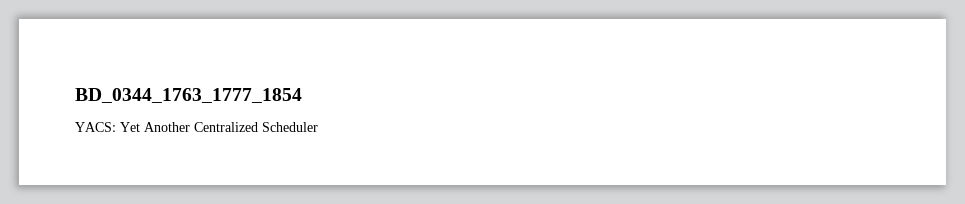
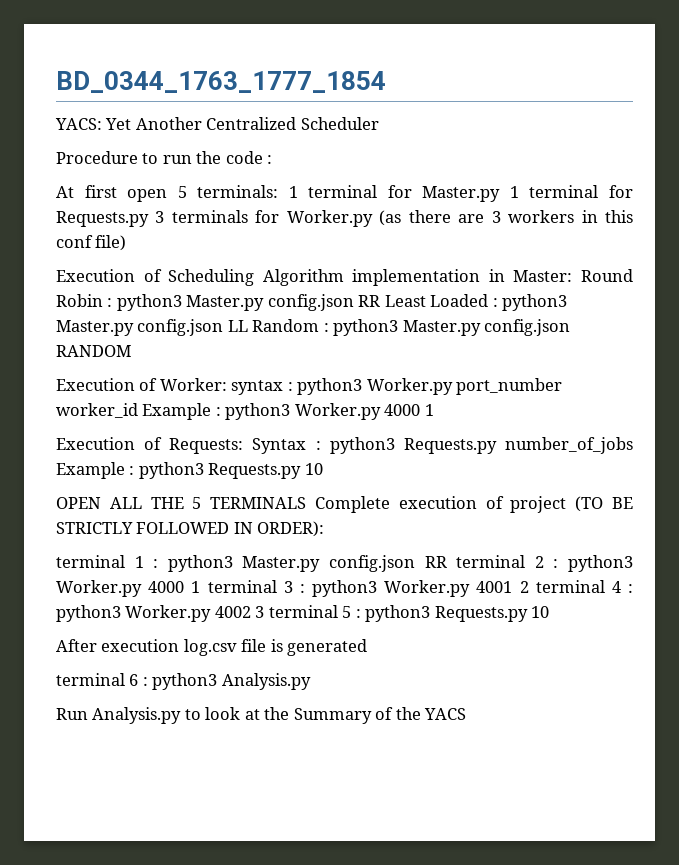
+ Procedure to run the code :
+ At first open 5 terminals: 1 terminal for Master.py 1 terminal for Requests.py 3 terminals for Worker.py (as there are 3 workers in this conf file)
+ Execution of Scheduling Algorithm implementation in Master: Round Robin : python3 Master.py config.json RR Least Loaded : python3 Master.py config.json LL Random : python3 Master.py config.json RANDOM
+ Execution of Worker: syntax : python3 Worker.py port_number worker_id Example : python3 Worker.py 4000 1
+ Execution of Requests: Syntax : python3 Requests.py number_of_jobs Example : python3 Requests.py 10
+ OPEN ALL THE 5 TERMINALS Complete execution of project (TO BE STRICTLY FOLLOWED IN ORDER):
+ terminal 1 : python3 Master.py config.json RR terminal 2 : python3 Worker.py 4000 1 terminal 3 : python3 Worker.py 4001 2 terminal 4 : python3 Worker.py 4002 3 terminal 5 : python3 Requests.py 10
+ After execution log.csv file is generated
+ terminal 6 : python3 Analysis.py
+ Run Analysis.py to look at the Summary of the YACS

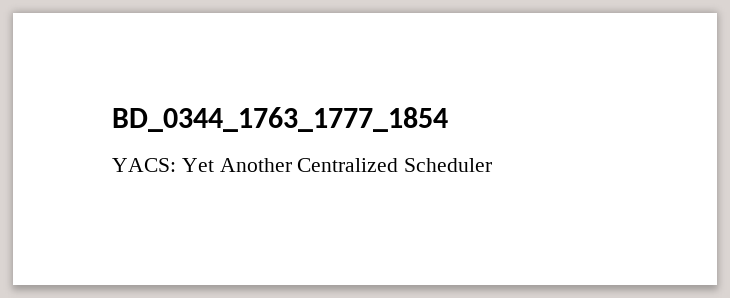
- Procedure to run the code :
- At first open 5 terminals: 1 terminal for Master.py 1 terminal for Requests.py 3 terminals for Worker.py (as there are 3 workers in this conf file)
- Execution of Scheduling Algorithm implementation in Master: Round Robin : python3 Master.py config.json RR Least Loaded : python3 Master.py config.json LL Random : python3 Master.py config.json RANDOM
- Execution of Worker: syntax : python3 Worker.py port_number worker_id Example : python3 Worker.py 4000 1
- Execution of Requests: Syntax : python3 Requests.py number_of_jobs Example : python3 Requests.py 10
- OPEN ALL THE 5 TERMINALS Complete execution of project (TO BE STRICTLY FOLLOWED IN ORDER):
- terminal 1 : python3 Master.py config.json RR terminal 2 : python3 Worker.py 4000 1 terminal 3 : python3 Worker.py 4001 2 terminal 4 : python3 Worker.py 4002 3 terminal 5 : python3 Requests.py 10
- After execution log.csv file is generated
- terminal 6 : python3 Analysis.py
- Run Analysis.py to look at the Summary of the YACS

